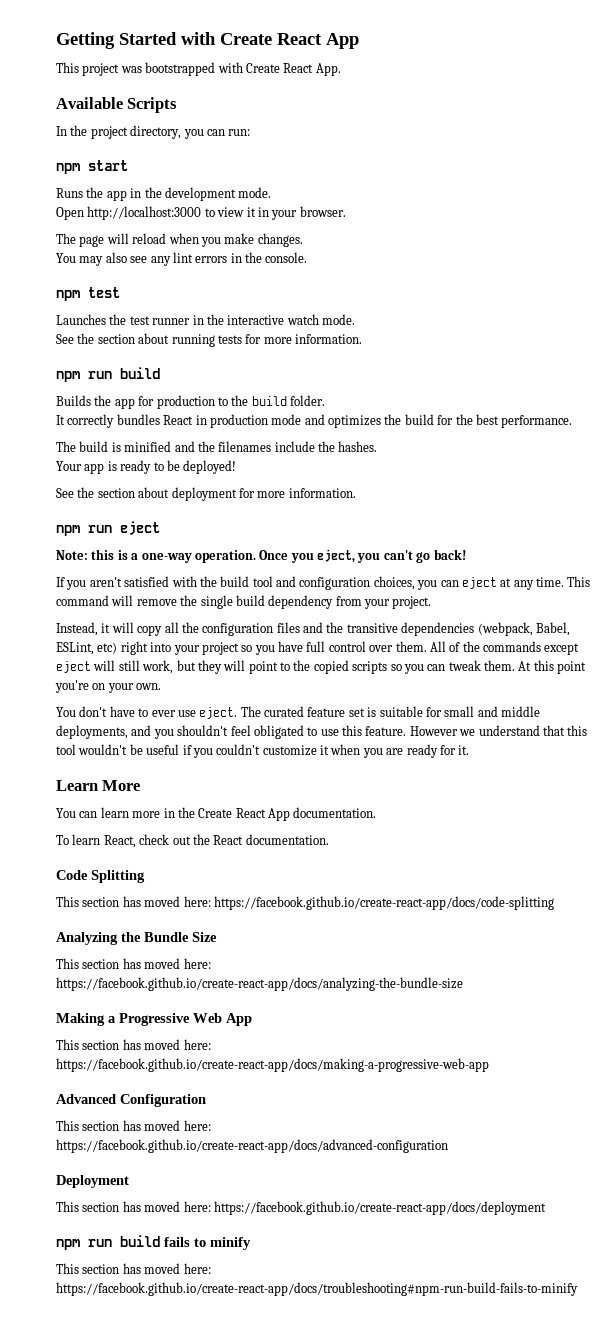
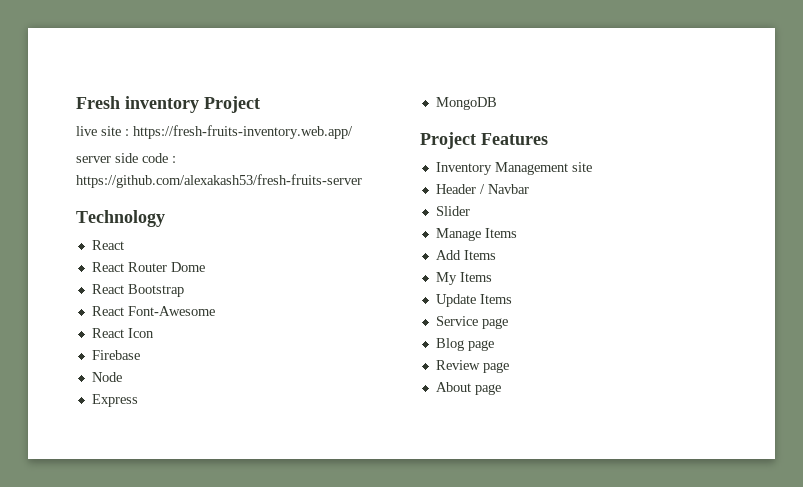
- Getting Started with Create React App
- This project was bootstrapped with Create React App.
- Available Scripts
- In the project directory, you can run:
- npm start
- Runs the app in the development mode.
- Open http://localhost:3000 to view it in your browser.
- The page will reload when you make changes.
- You may also see any lint errors in the console.
- npm test
- Launches the test runner in the interactive watch mode.
- See the section about running tests for more information.
- npm run build
- Builds the app for production to the build folder.
- It correctly bundles React in production mode and optimizes the build for the best performance.
- The build is minified and the filenames include the hashes.
- Your app is ready to be deployed!
- See the section about deployment for more information.
- npm run eject
- Note: this is a one-way operation. Once you eject, you can't go back!
- If you aren't satisfied with the build tool and configuration choices, you can eject at any time. This command will remove the single build dependency from your project.
- Instead, it will copy all the configuration files and the transitive dependencies (webpack, Babel, ESLint, etc) right into your project so you have full control over them. All of the commands except eject will still work, but they will point to the copied scripts so you can tweak them. At this point you're on your own.
- You don't have to ever use eject. The curated feature set is suitable for small and middle deployments, and you shouldn't feel obligated to use this feature. However we understand that this tool wouldn't be useful if you couldn't customize it when you are ready for it.
- Learn More
- You can learn more in the Create React App documentation.
- To learn React, check out the React documentation.
- Code Splitting
- This section has moved here: https://facebook.github.io/create-react-app/docs/code-splitting
- Analyzing the Bundle Size
- This section has moved here: https://facebook.github.io/create-react-app/docs/analyzing-the-bundle-size
- Making a Progressive Web App
- This section has moved here: https://facebook.github.io/create-react-app/docs/making-a-progressive-web-app
- Advanced Configuration
- This section has moved here: https://facebook.github.io/create-react-app/docs/advanced-configuration
- Deployment
- This section has moved here: https://facebook.github.io/create-react-app/docs/deployment
- npm run build fails to minify
- This section has moved here: https://facebook.github.io/create-react-app/docs/troubleshooting#npm-run-build-fails-to-minify
+ Fresh inventory Project
+ live site : https://fresh-fruits-inventory.web.app/
+ server side code : https://github.com/alexakash53/fresh-fruits-server
+ Technology
+ React
+ React Router Dome
+ React Bootstrap
+ React Font-Awesome
+ React Icon
+ Firebase
+ Node
+ Express
+ MongoDB
+ Project Features
+ Inventory Management site
+ Header / Navbar
+ Slider
+ Manage Items
+ Add Items
+ My Items
+ Update Items
+ Service page
+ Blog page
+ Review page
+ About page

